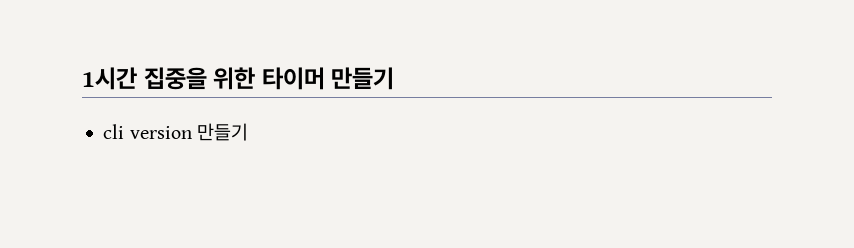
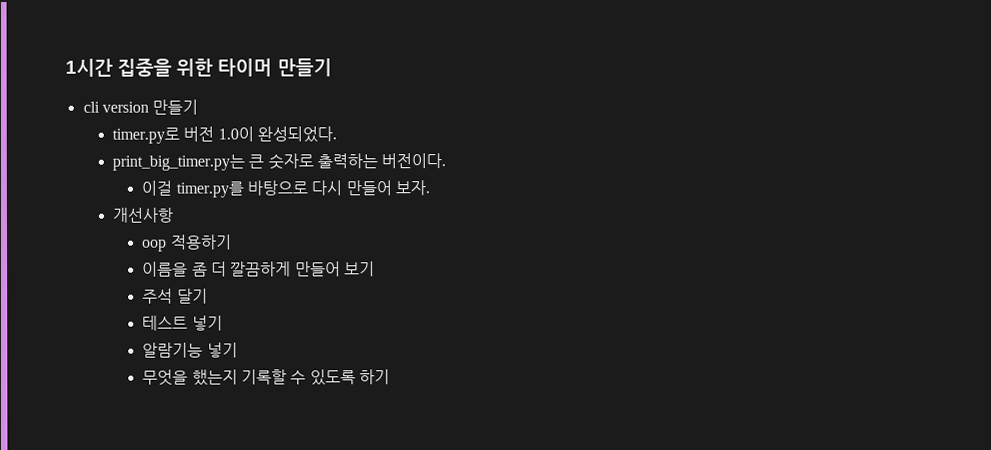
+ timer.py로 버전 1.0이 완성되었다.
+ print_big_timer.py는 큰 숫자로 출력하는 버전이다.
+ 이걸 timer.py를 바탕으로 다시 만들어 보자.
+ 개선사항
+ oop 적용하기
+ 이름을 좀 더 깔끔하게 만들어 보기
+ 주석 달기
+ 테스트 넣기
+ 알람기능 넣기
+ 무엇을 했는지 기록할 수 있도록 하기

